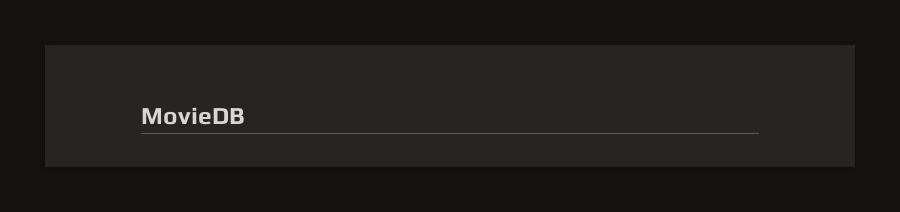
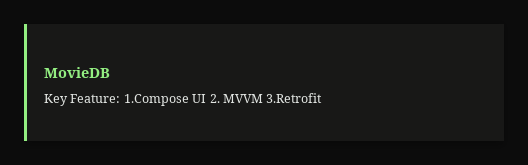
+ Key Feature: 1.Compose UI 2. MVVM 3.Retrofit

